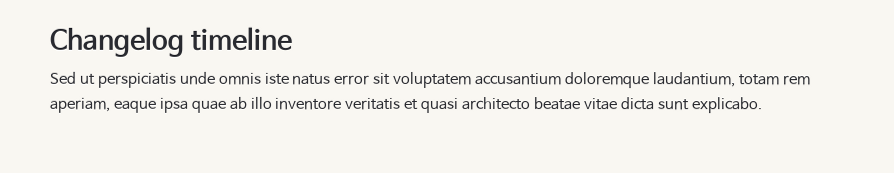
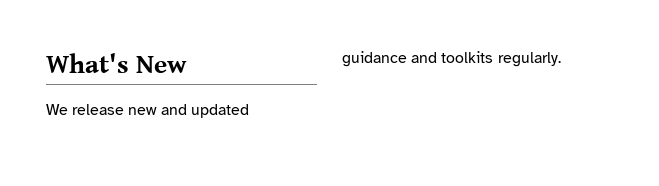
- Changelog timeline
- Sed ut perspiciatis unde omnis iste natus error sit voluptatem accusantium doloremque laudantium, totam rem aperiam, eaque ipsa quae ab illo inventore veritatis et quasi architecto beatae vitae dicta sunt explicabo.
+ What's New
+ We release new and updated guidance and toolkits regularly.

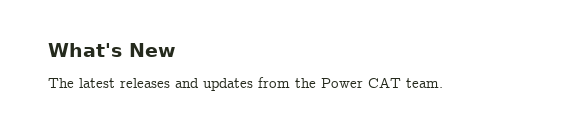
- We release new and updated guidance and toolkits regularly.
+ The latest releases and updates from the Power CAT team.

